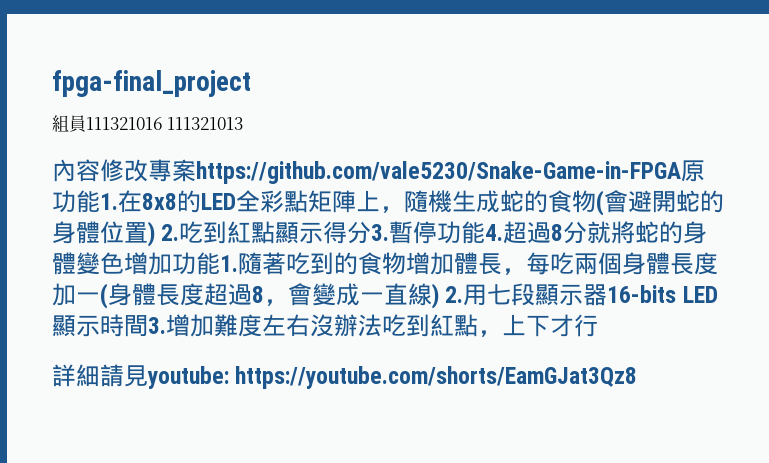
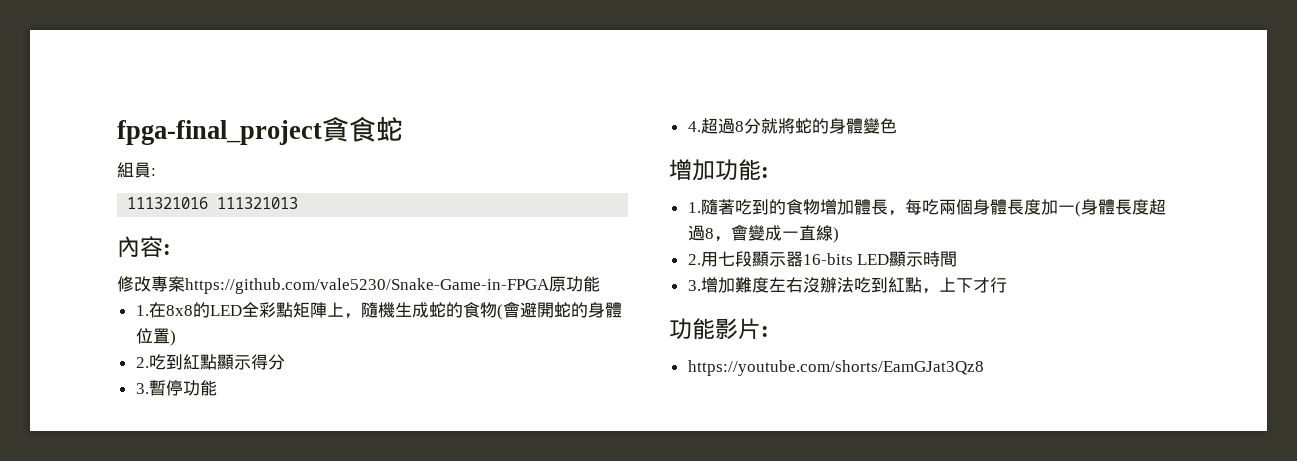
- fpga-final_project
+ fpga-final_project貪食蛇
- 組員111321016 111321013
+ 組員:
+ 111321016 111321013
- 內容修改專案https://github.com/vale5230/Snake-Game-in-FPGA原功能1.在8x8的LED全彩點矩陣上，隨機生成蛇的食物(會避開蛇的身體位置) 2.吃到紅點顯示得分3.暫停功能4.超過8分就將蛇的身體變色增加功能1.隨著吃到的食物增加體長，每吃兩個身體長度加一(身體長度超過8，會變成一直線) 2.用七段顯示器16-bits LED顯示時間3.增加難度左右沒辦法吃到紅點，上下才行
+ 內容:
+ 修改專案https://github.com/vale5230/Snake-Game-in-FPGA原功能
+ 1.在8x8的LED全彩點矩陣上，隨機生成蛇的食物(會避開蛇的身體位置)
+ 2.吃到紅點顯示得分
+ 3.暫停功能
+ 4.超過8分就將蛇的身體變色
+ 增加功能:
+ 1.隨著吃到的食物增加體長，每吃兩個身體長度加一(身體長度超過8，會變成一直線)
+ 2.用七段顯示器16-bits LED顯示時間
+ 3.增加難度左右沒辦法吃到紅點，上下才行
- 詳細請見youtube: https://youtube.com/shorts/EamGJat3Qz8
+ 功能影片:
+ https://youtube.com/shorts/EamGJat3Qz8

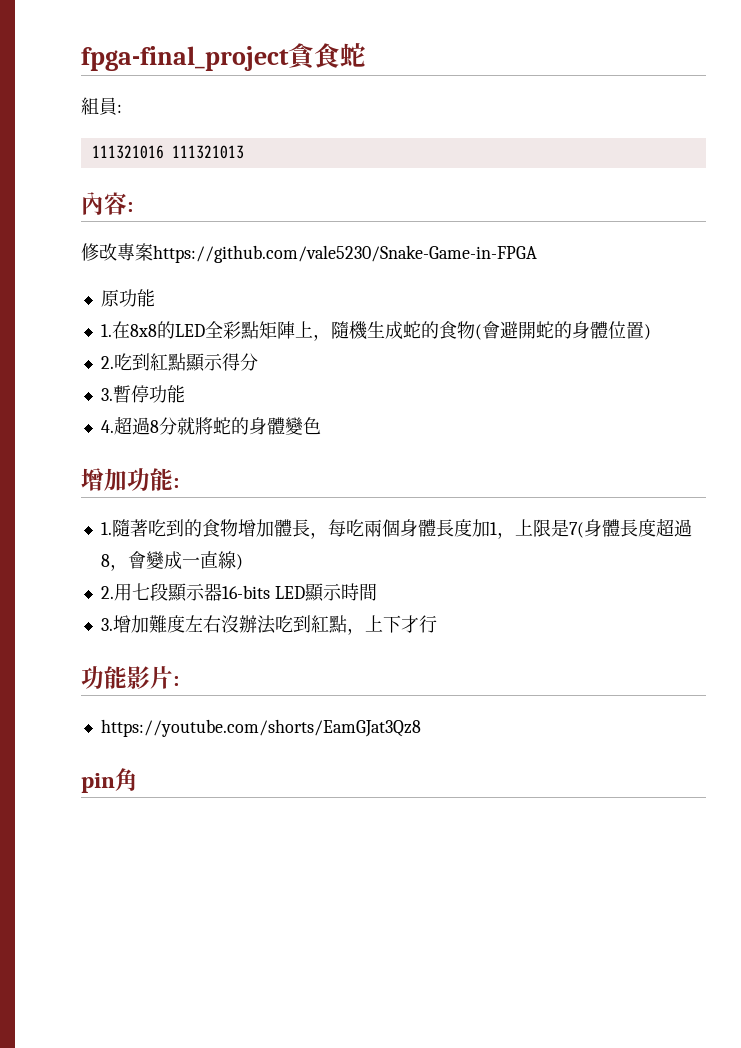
- 修改專案https://github.com/vale5230/Snake-Game-in-FPGA原功能
+ 修改專案https://github.com/vale5230/Snake-Game-in-FPGA
+ 原功能
- 1.隨著吃到的食物增加體長，每吃兩個身體長度加一(身體長度超過8，會變成一直線)
+ 1.隨著吃到的食物增加體長，每吃兩個身體長度加1，上限是7(身體長度超過8，會變成一直線)
+ pin角

